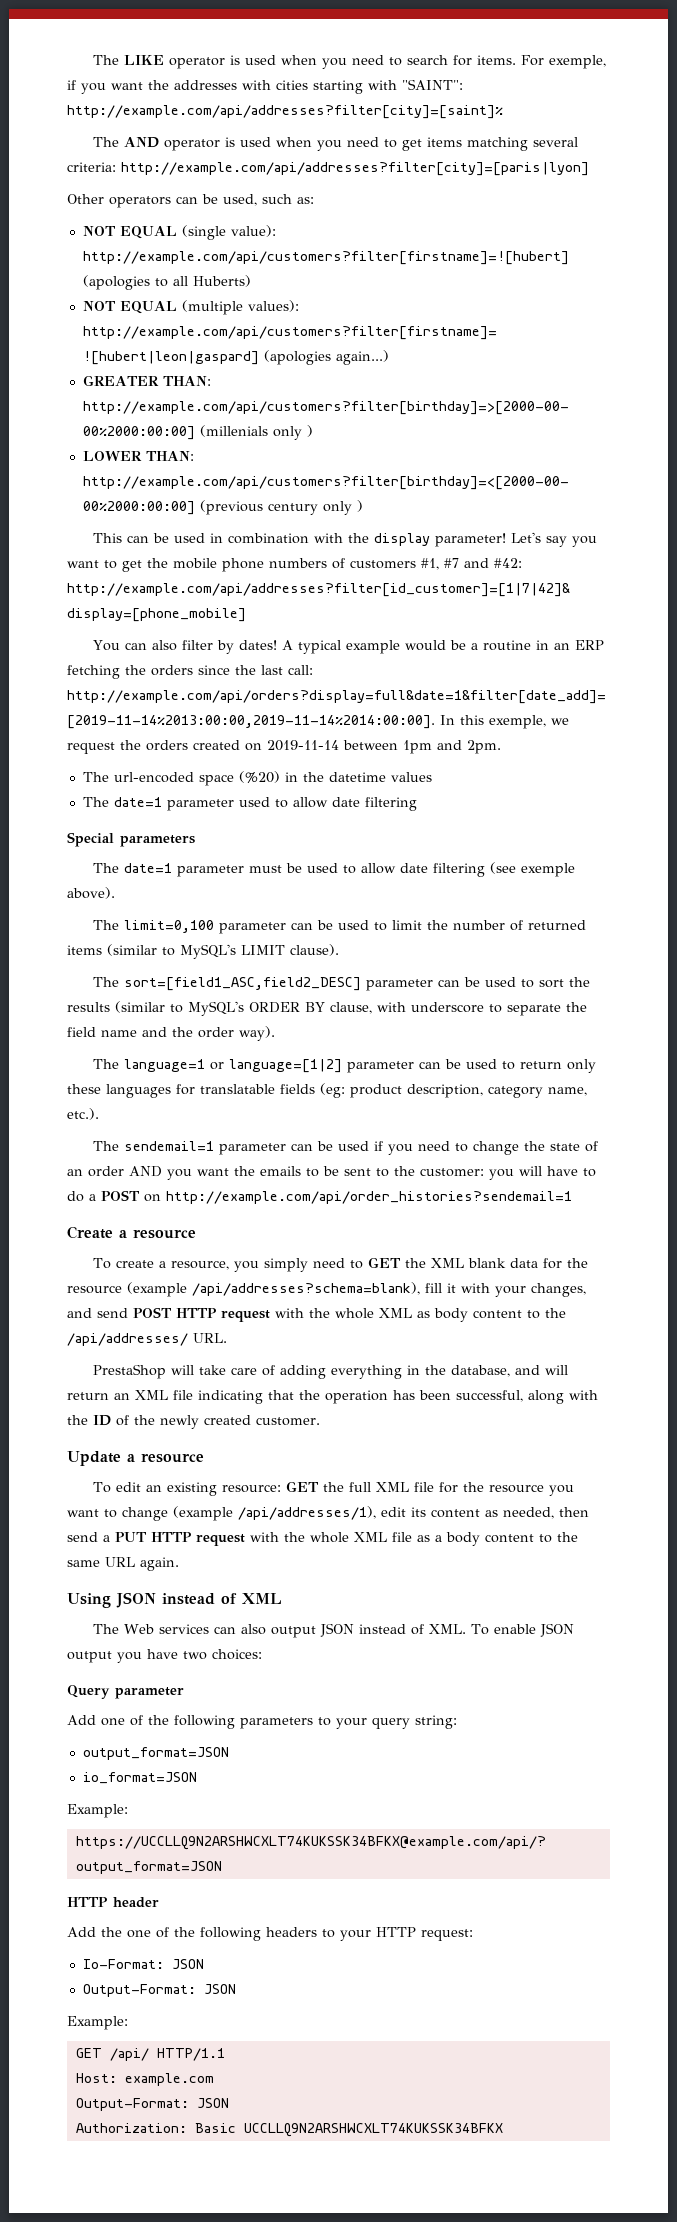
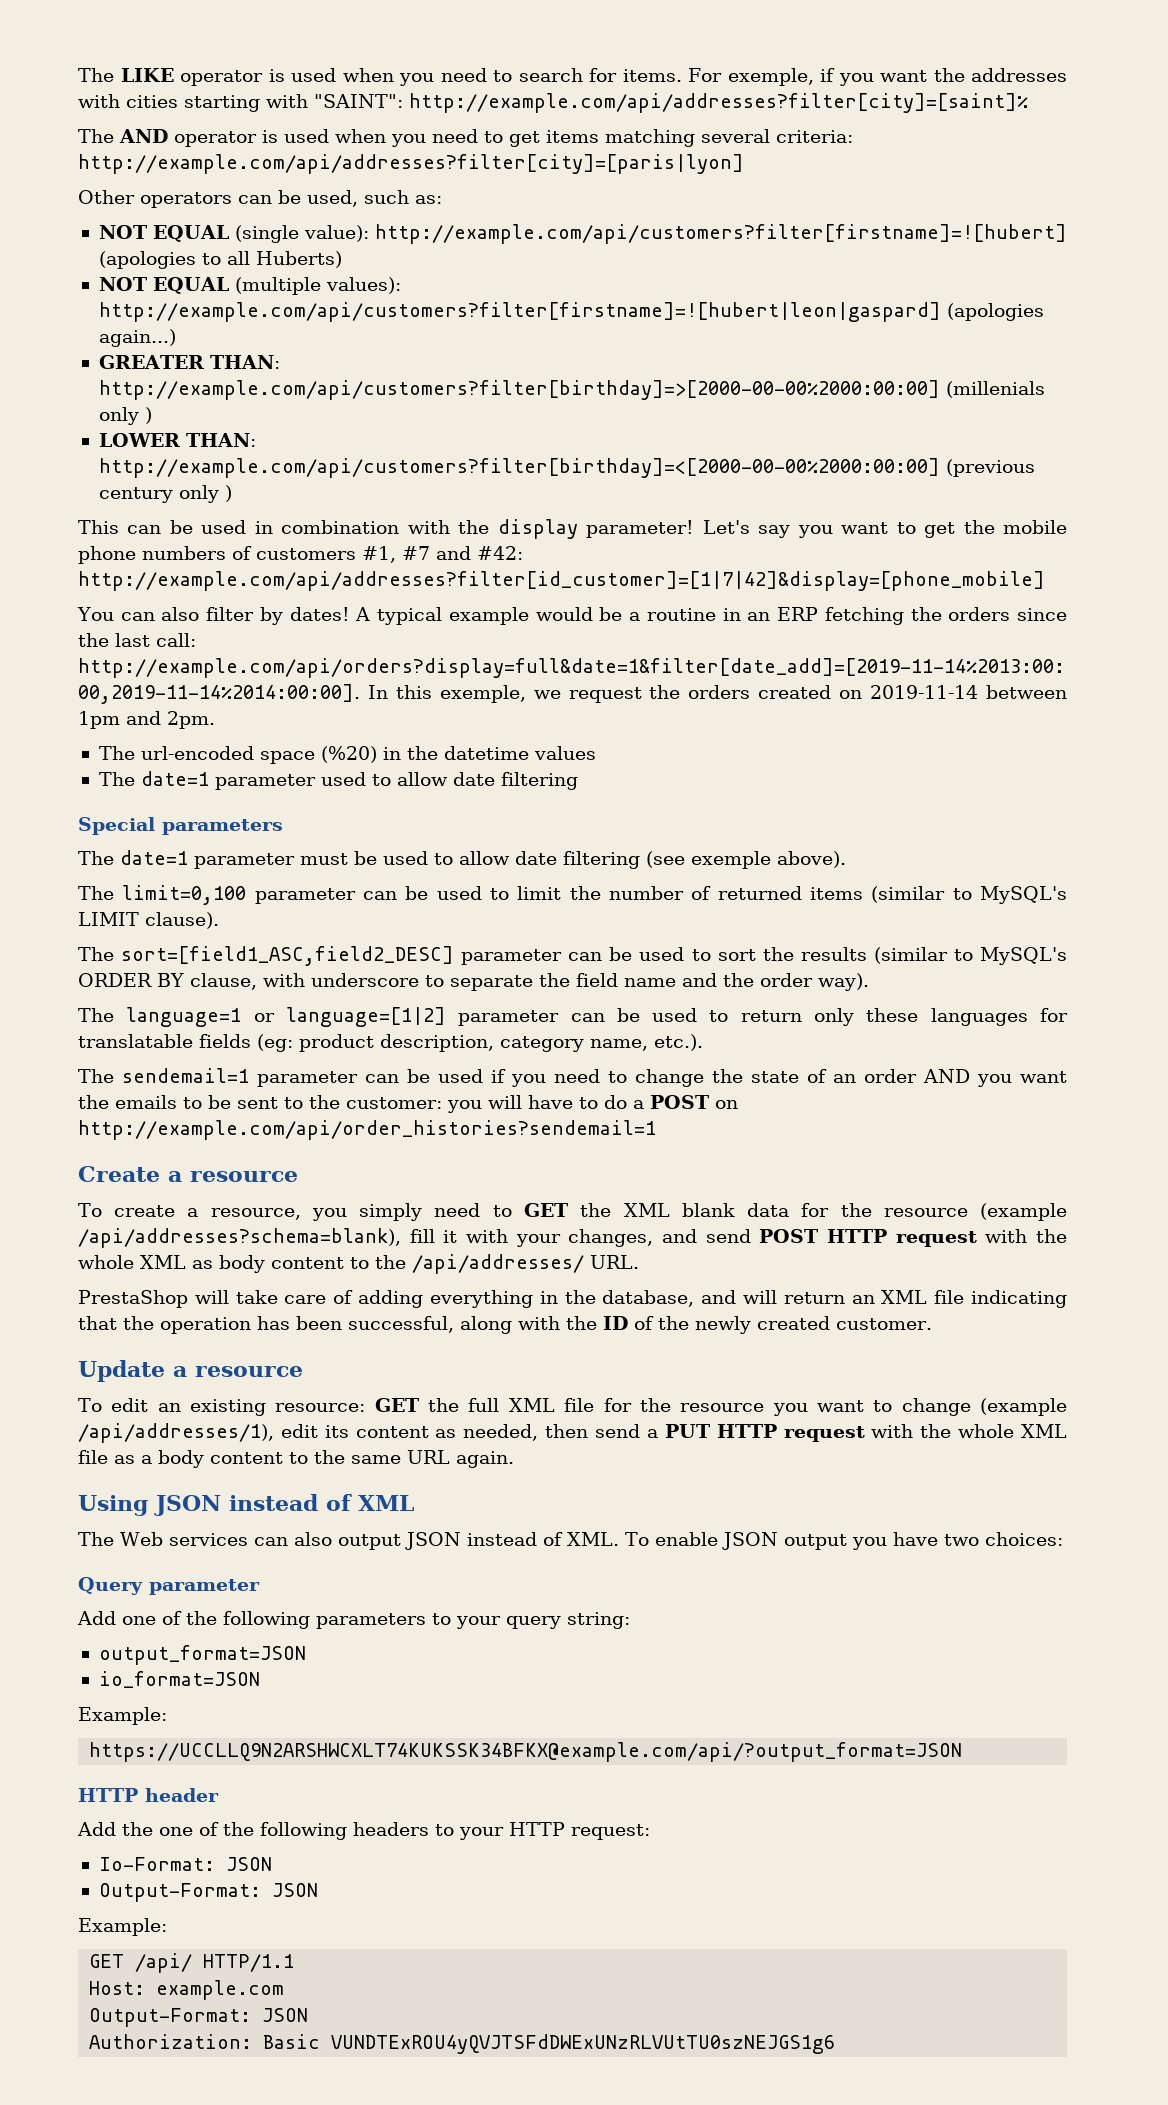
- Authorization: Basic UCCLLQ9N2ARSHWCXLT74KUKSSK34BFKX
+ Authorization: Basic VUNDTExROU4yQVJTSFdDWExUNzRLVUtTU0szNEJGS1g6

